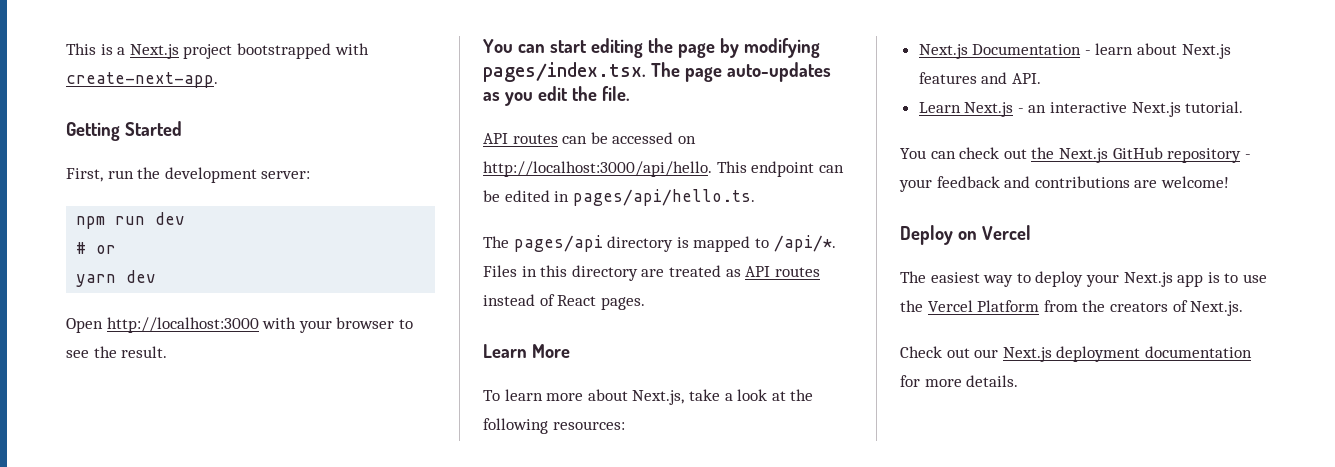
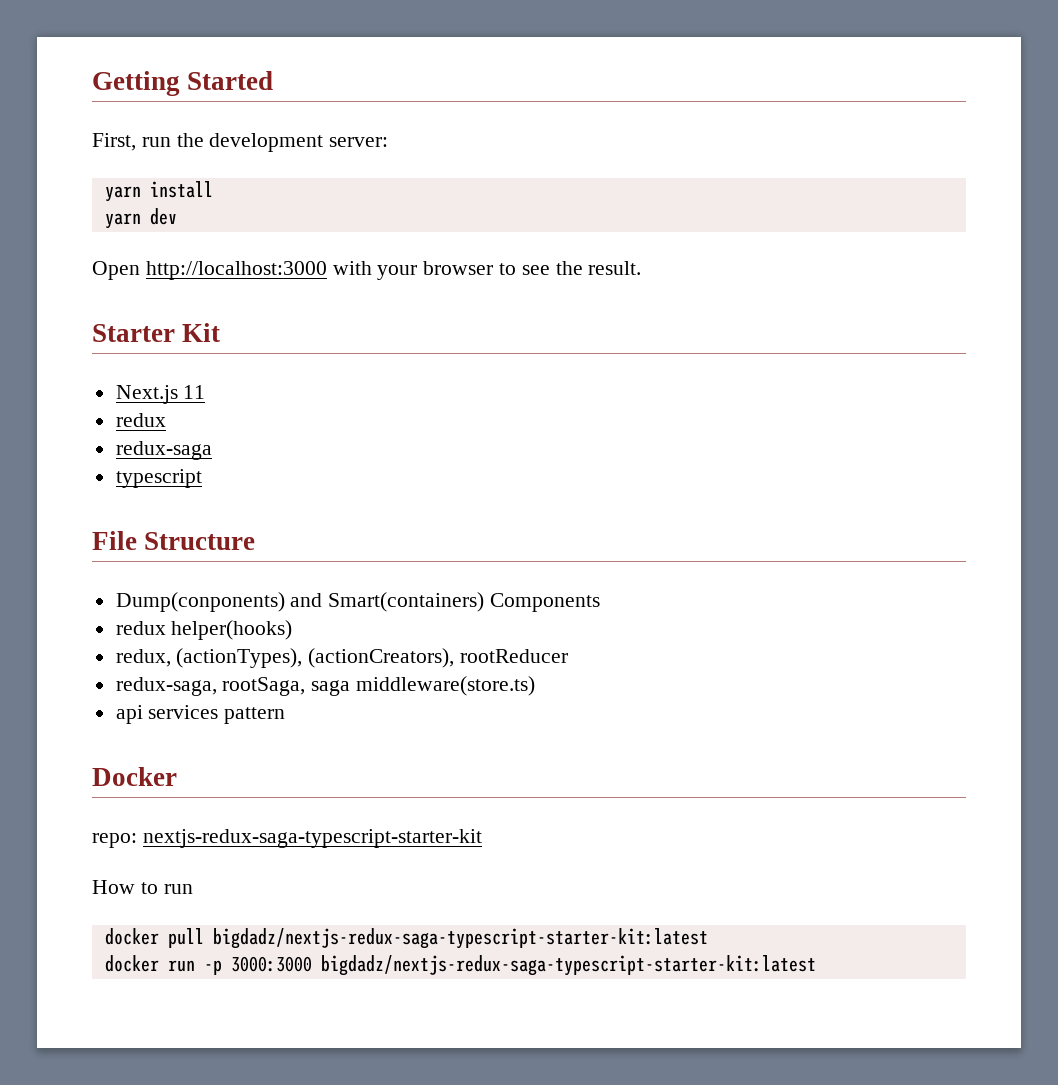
- This is a Next.js project bootstrapped with create-next-app.
- npm run dev
- # or
+ yarn install
- You can start editing the page by modifying pages/index.tsx. The page auto-updates as you edit the file.
- API routes can be accessed on http://localhost:3000/api/hello. This endpoint can be edited in pages/api/hello.ts.
- The pages/api directory is mapped to /api/*. Files in this directory are treated as API routes instead of React pages.
- Learn More
- To learn more about Next.js, take a look at the following resources:
- Next.js Documentation - learn about Next.js features and API.
- Learn Next.js - an interactive Next.js tutorial.
- You can check out the Next.js GitHub repository - your feedback and contributions are welcome!
- Deploy on Vercel
- The easiest way to deploy your Next.js app is to use the Vercel Platform from the creators of Next.js.
- Check out our Next.js deployment documentation for more details.
+ Starter Kit
+ Next.js 11
+ redux
+ redux-saga
+ typescript
+ File Structure
+ Dump(conponents) and Smart(containers) Components
+ redux helper(hooks)
+ redux, (actionTypes), (actionCreators), rootReducer
+ redux-saga, rootSaga, saga middleware(store.ts)
+ api services pattern
+ Docker
+ repo: nextjs-redux-saga-typescript-starter-kit
+ How to run
+ docker pull bigdadz/nextjs-redux-saga-typescript-starter-kit:latest
+ docker run -p 3000:3000 bigdadz/nextjs-redux-saga-typescript-starter-kit:latest

